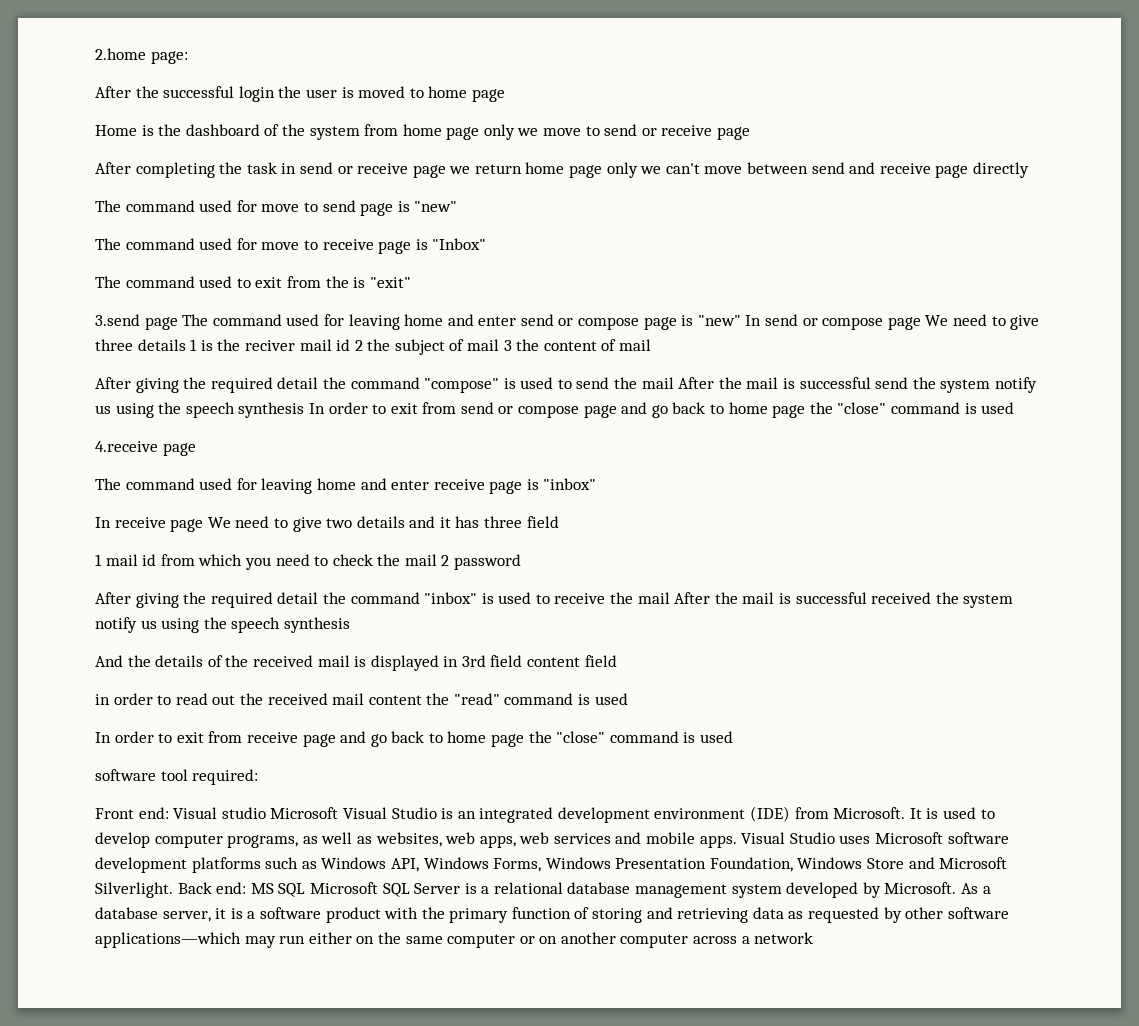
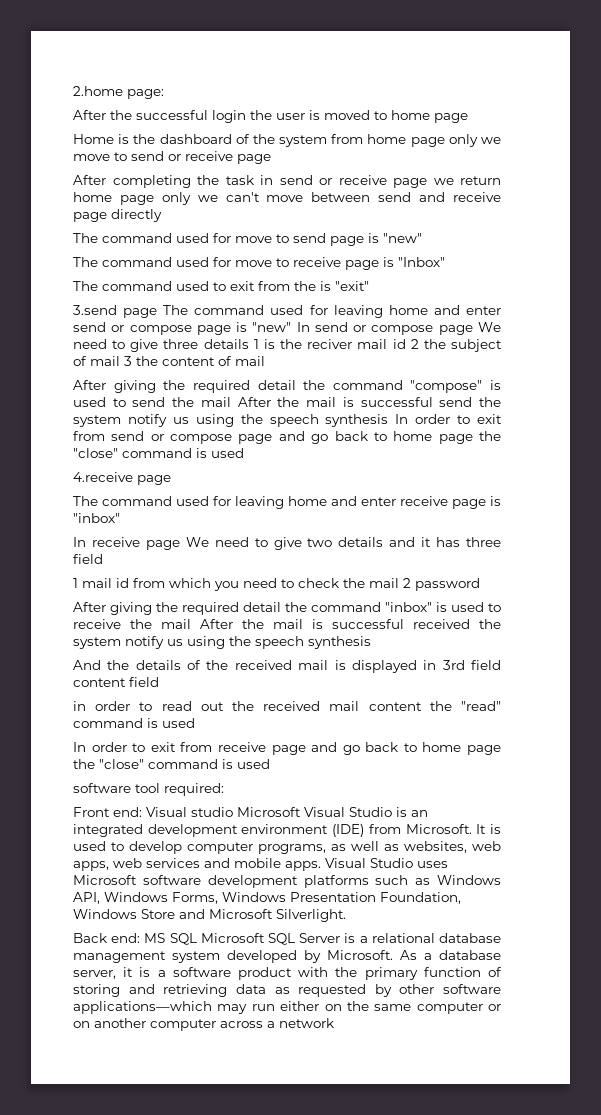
- Visual Studio uses Microsoft software development platforms such as Windows API, Windows Forms, Windows Presentation Foundation, Windows Store and Microsoft Silverlight. Back end: MS SQL Microsoft SQL Server is a relational database management system developed by Microsoft.
+ Visual Studio uses Microsoft software development platforms such as Windows API, Windows Forms, Windows Presentation Foundation, Windows Store and Microsoft Silverlight.
+ Back end: MS SQL Microsoft SQL Server is a relational database management system developed by Microsoft.

